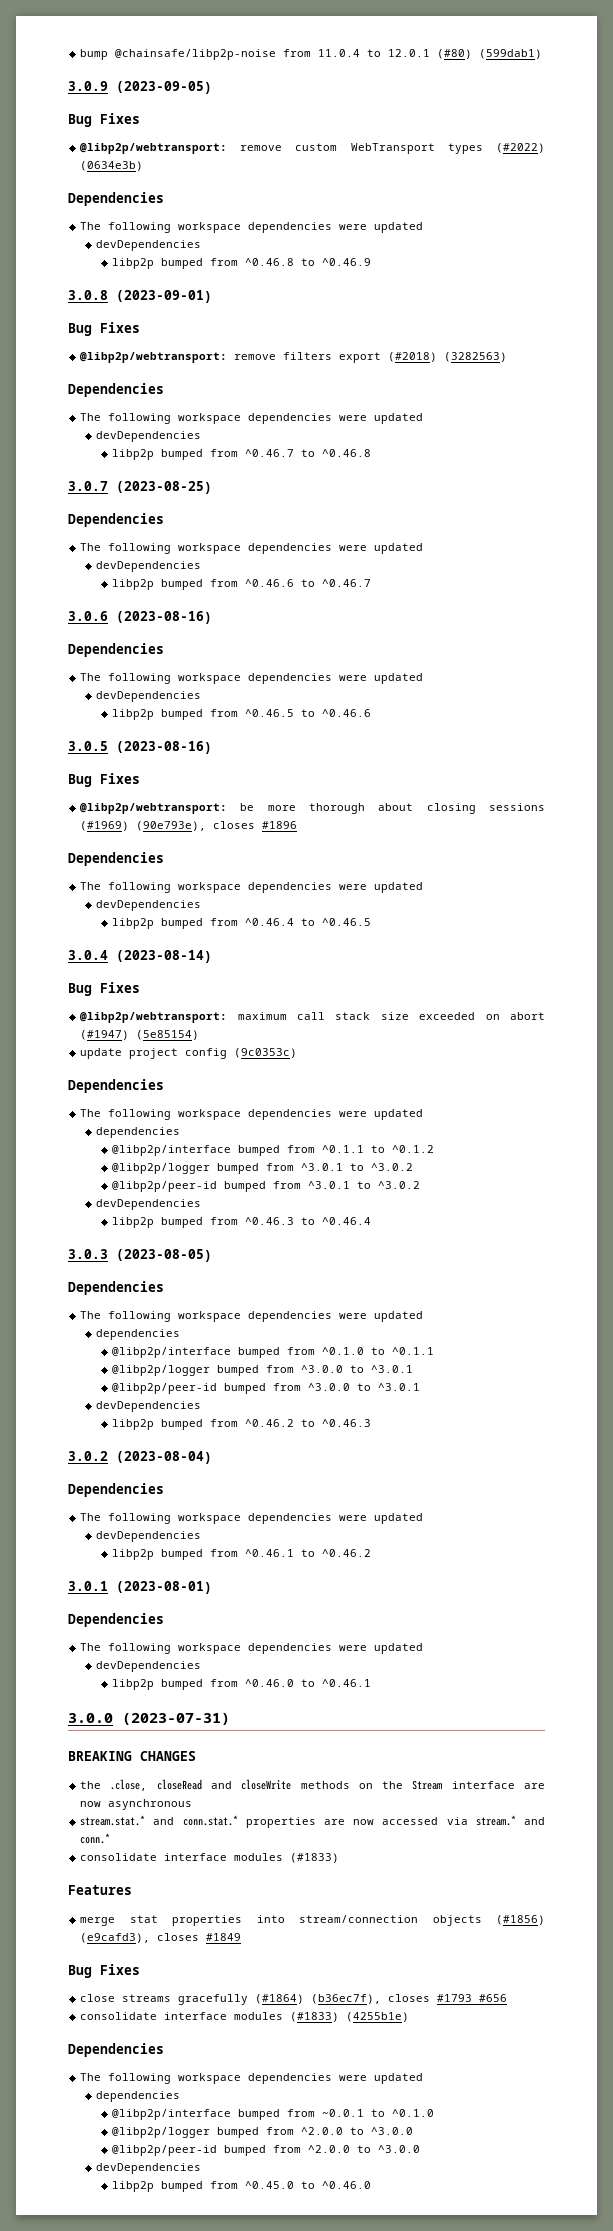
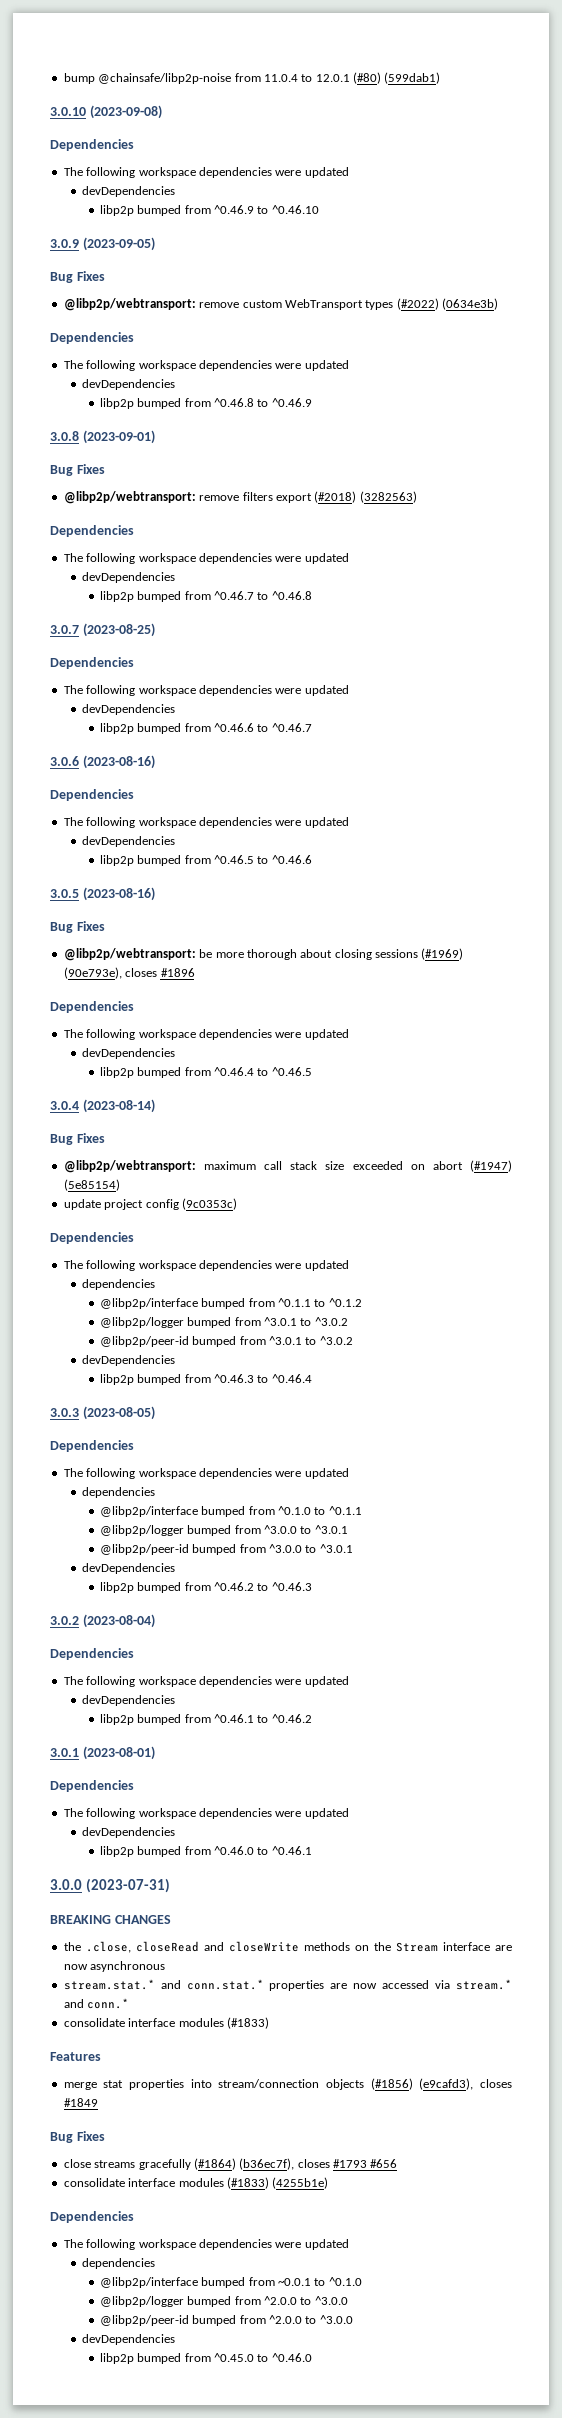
+ 3.0.10 (2023-09-08)
+ Dependencies
+ The following workspace dependencies were updated
+ devDependencies
+ libp2p bumped from ^0.46.9 to ^0.46.10

